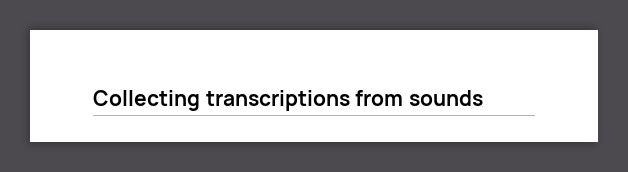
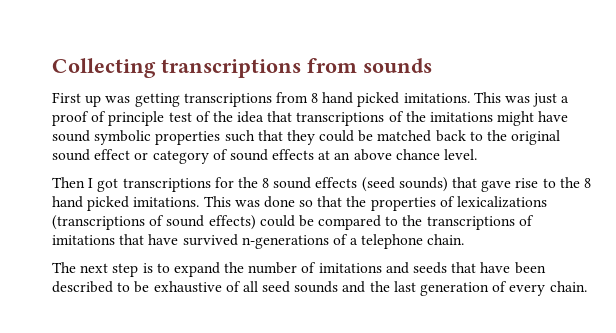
+ First up was getting transcriptions from 8 hand picked imitations. This was just a proof of principle test of the idea that transcriptions of the imitations might have sound symbolic properties such that they could be matched back to the original sound effect or category of sound effects at an above chance level.
+ Then I got transcriptions for the 8 sound effects (seed sounds) that gave rise to the 8 hand picked imitations. This was done so that the properties of lexicalizations (transcriptions of sound effects) could be compared to the transcriptions of imitations that have survived n-generations of a telephone chain.
+ The next step is to expand the number of imitations and seeds that have been described to be exhaustive of all seed sounds and the last generation of every chain.

